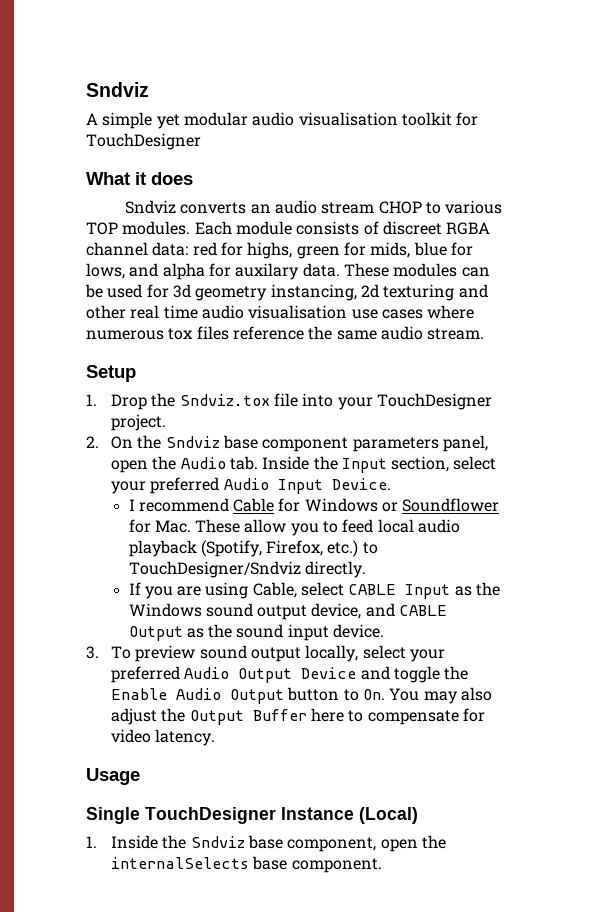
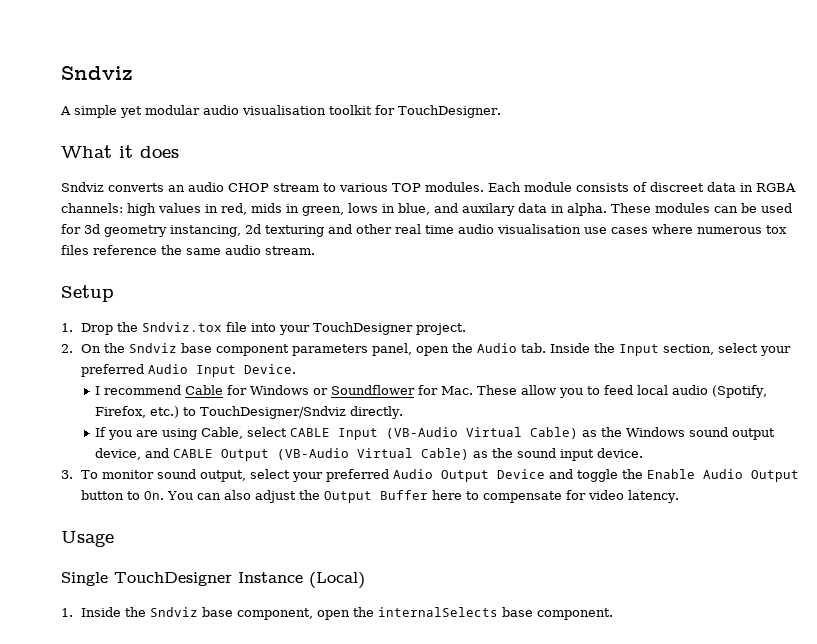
- A simple yet modular audio visualisation toolkit for TouchDesigner
+ A simple yet modular audio visualisation toolkit for TouchDesigner.
- Sndviz converts an audio stream CHOP to various TOP modules.
+ Sndviz converts an audio CHOP stream to various TOP modules.
- Each module consists of discreet RGBA channel data: red for highs, green for mids, blue for lows, and alpha for auxilary data.
+ Each module consists of discreet data in RGBA channels: high values in red, mids in green, lows in blue, and auxilary data in alpha.
- I recommend Cable for Windows or Soundflower for Mac. These allow you to feed local audio playback (Spotify, Firefox, etc.) to TouchDesigner/Sndviz directly.
+ I recommend Cable for Windows or Soundflower for Mac. These allow you to feed local audio (Spotify, Firefox, etc.) to TouchDesigner/Sndviz directly.
- If you are using Cable, select CABLE Input as the Windows sound output device, and CABLE Output as the sound input device.
+ If you are using Cable, select CABLE Input (VB-Audio Virtual Cable) as the Windows sound output device, and CABLE Output (VB-Audio Virtual Cable) as the sound input device.
- 3. To preview sound output locally, select your preferred Audio Output Device and toggle the Enable Audio Output button to On. You may also adjust the Output Buffer here to compensate for video latency.
+ 3. To monitor sound output, select your preferred Audio Output Device and toggle the Enable Audio Output button to On. You can also adjust the Output Buffer here to compensate for video latency.

